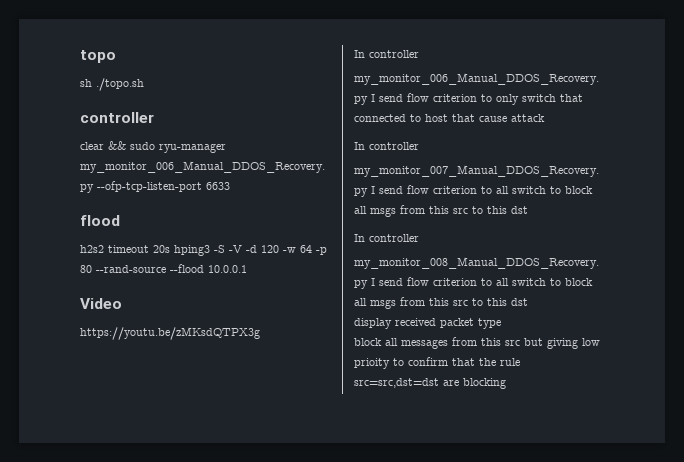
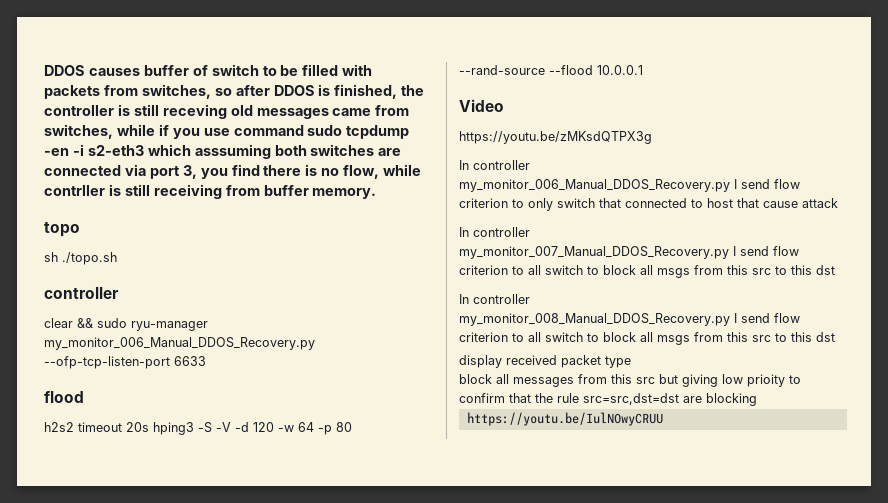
+ DDOS causes buffer of switch to be filled with packets from switches, so after DDOS is finished, the controller is still receving old messages came from switches, while if you use command sudo tcpdump -en -i s2-eth3 which asssuming both switches are connected via port 3, you find there is no flow, while contrller is still receiving from buffer memory.
+ https://youtu.be/IulNOwyCRUU

